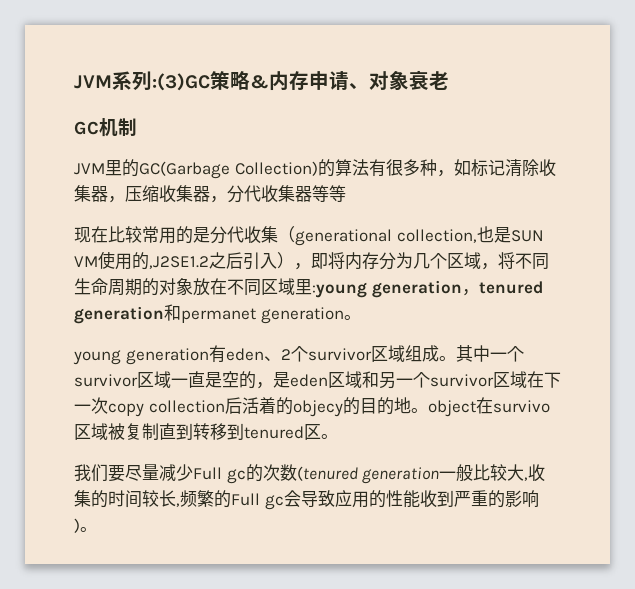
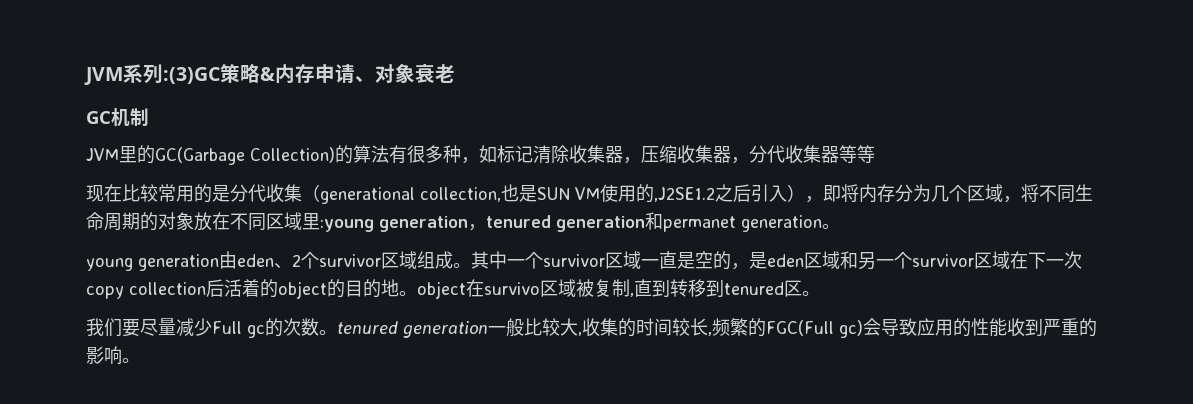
- young generation有eden、2个survivor区域组成。
+ young generation由eden、2个survivor区域组成。
- 其中一个survivor区域一直是空的，是eden区域和另一个survivor区域在下一次copy collection后活着的objecy的目的地。object在survivo区域被复制直到转移到tenured区。
+ 其中一个survivor区域一直是空的，是eden区域和另一个survivor区域在下一次copy collection后活着的object的目的地。object在survivo区域被复制,直到转移到tenured区。
- 我们要尽量减少Full gc的次数(tenured generation一般比较大,收集的时间较长,频繁的Full gc会导致应用的性能收到严重的影响)。
+ 我们要尽量减少Full gc的次数。tenured generation一般比较大,收集的时间较长,频繁的FGC(Full gc)会导致应用的性能收到严重的影响。

